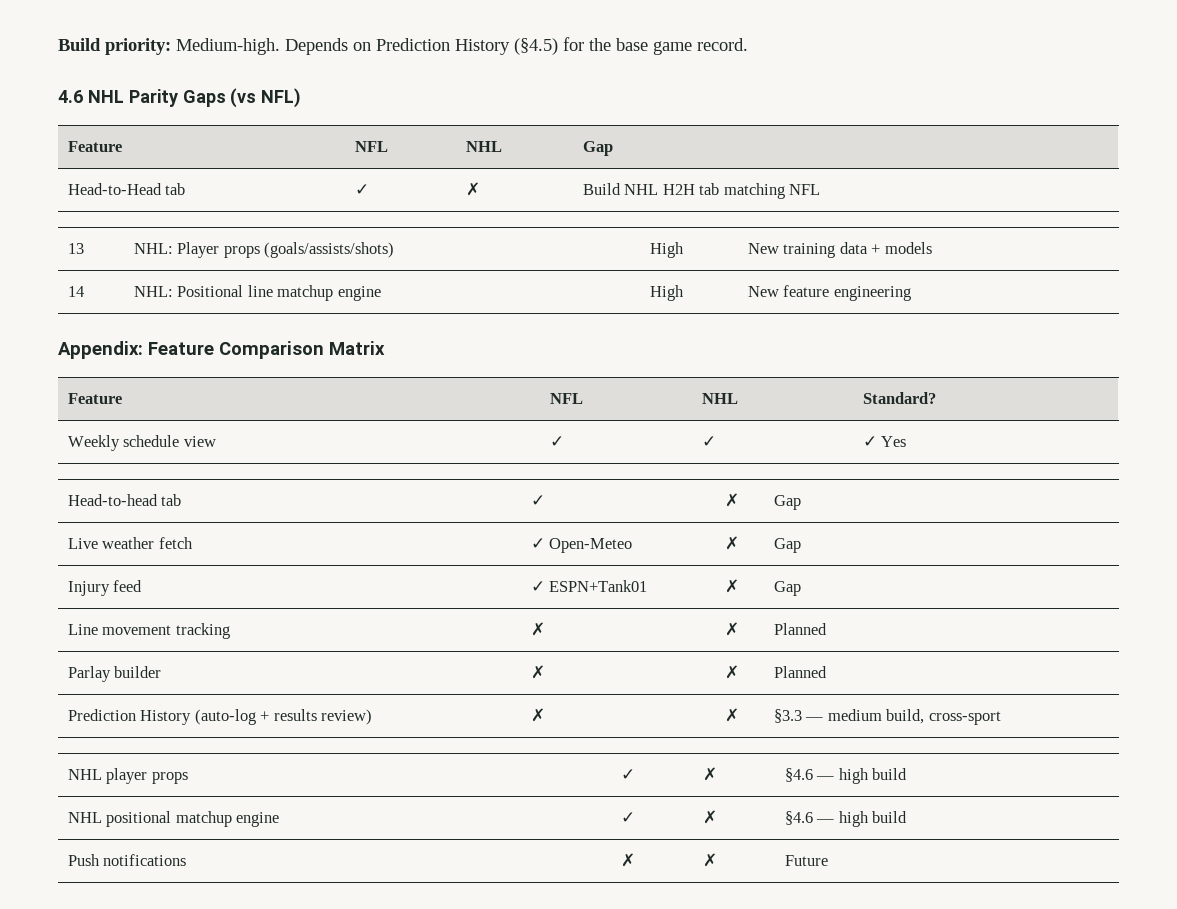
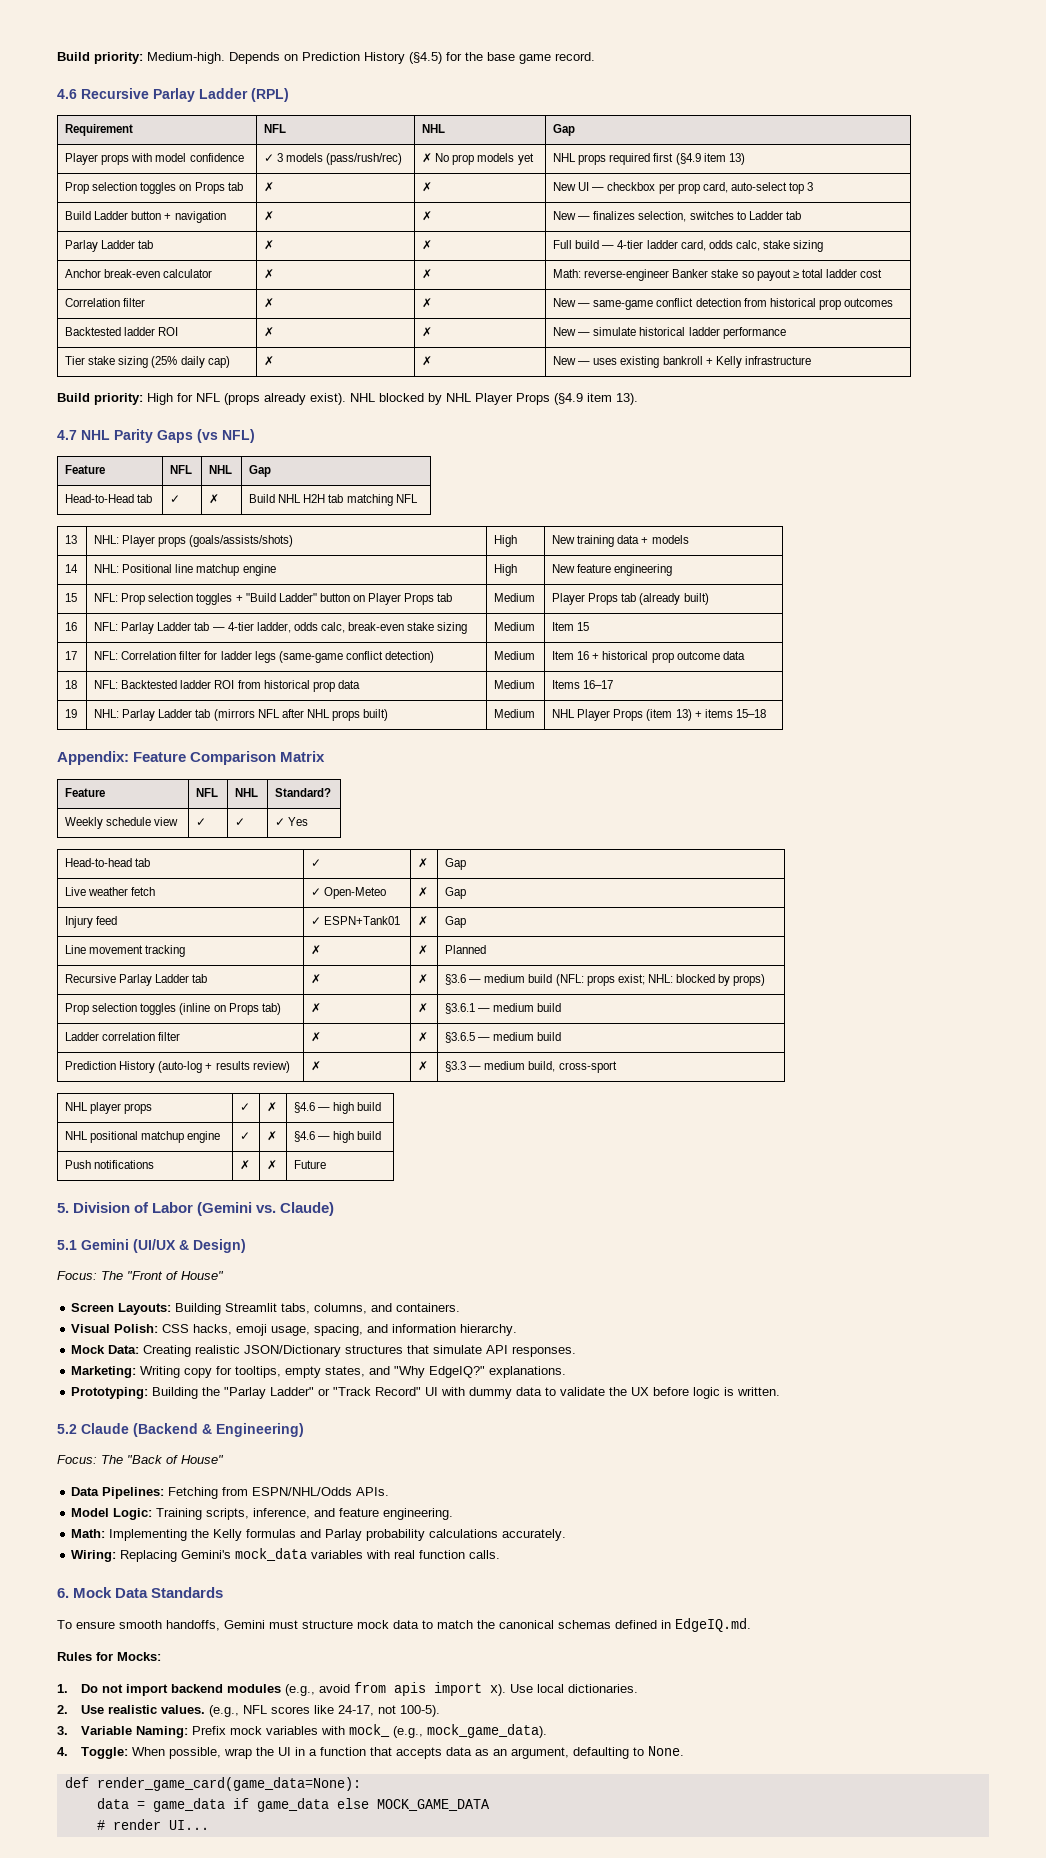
- 4.6 NHL Parity Gaps (vs NFL)
+ 4.6 Recursive Parlay Ladder (RPL)
+ Requirement | NFL | NHL | Gap
+ Player props with model confidence | ✓ 3 models (pass/rush/rec) | ✗ No prop models yet | NHL props required first (§4.9 item 13)
+ Prop selection toggles on Props tab | ✗ | ✗ | New UI — checkbox per prop card, auto-select top 3
+ Build Ladder button + navigation | ✗ | ✗ | New — finalizes selection, switches to Ladder tab
+ Parlay Ladder tab | ✗ | ✗ | Full build — 4-tier ladder card, odds calc, stake sizing
+ Anchor break-even calculator | ✗ | ✗ | Math: reverse-engineer Banker stake so payout ≥ total ladder cost
+ Correlation filter | ✗ | ✗ | New — same-game conflict detection from historical prop outcomes
+ Backtested ladder ROI | ✗ | ✗ | New — simulate historical ladder performance
+ Tier stake sizing (25% daily cap) | ✗ | ✗ | New — uses existing bankroll + Kelly infrastructure
+ Build priority: High for NFL (props already exist). NHL blocked by NHL Player Props (§4.9 item 13).
+ 4.7 NHL Parity Gaps (vs NFL)
+ 15 | NFL: Prop selection toggles + "Build Ladder" button on Player Props tab | Medium | Player Props tab (already built)
+ 16 | NFL: Parlay Ladder tab — 4-tier ladder, odds calc, break-even stake sizing | Medium | Item 15
+ 17 | NFL: Correlation filter for ladder legs (same-game conflict detection) | Medium | Item 16 + historical prop outcome data
+ 18 | NFL: Backtested ladder ROI from historical prop data | Medium | Items 16–17
+ 19 | NHL: Parlay Ladder tab (mirrors NFL after NHL props built) | Medium | NHL Player Props (item 13) + items 15–18
- Parlay builder | ✗ | ✗ | Planned
+ Recursive Parlay Ladder tab | ✗ | ✗ | §3.6 — medium build (NFL: props exist; NHL: blocked by props)
+ Prop selection toggles (inline on Props tab) | ✗ | ✗ | §3.6.1 — medium build
+ Ladder correlation filter | ✗ | ✗ | §3.6.5 — medium build
+ 5. Division of Labor (Gemini vs. Claude)
+ 5.1 Gemini (UI/UX & Design)
+ Focus: The "Front of House"
+ Screen Layouts: Building Streamlit tabs, columns, and containers.
+ Visual Polish: CSS hacks, emoji usage, spacing, and information hierarchy.
+ Mock Data: Creating realistic JSON/Dictionary structures that simulate API responses.
+ Marketing: Writing copy for tooltips, empty states, and "Why EdgeIQ?" explanations.
+ Prototyping: Building the "Parlay Ladder" or "Track Record" UI with dummy data to validate the UX before logic is written.
+ 5.2 Claude (Backend & Engineering)
+ Focus: The "Back of House"
+ Data Pipelines: Fetching from ESPN/NHL/Odds APIs.
+ Model Logic: Training scripts, inference, and feature engineering.
+ Math: Implementing the Kelly formulas and Parlay probability calculations accurately.
+ Wiring: Replacing Gemini's mock_data variables with real function calls.
+ 6. Mock Data Standards
+ To ensure smooth handoffs, Gemini must structure mock data to match the canonical schemas defined in EdgeIQ.md.
+ Rules for Mocks:
+ 1. Do not import backend modules (e.g., avoid from apis import x). Use local dictionaries.
+ 2. Use realistic values. (e.g., NFL scores like 24-17, not 100-5).
+ 3. Variable Naming: Prefix mock variables with mock_ (e.g., mock_game_data).
+ 4. Toggle: When possible, wrap the UI in a function that accepts data as an argument, defaulting to None.
+ def render_game_card(game_data=None):
+ data = game_data if game_data else MOCK_GAME_DATA
+ # render UI...

